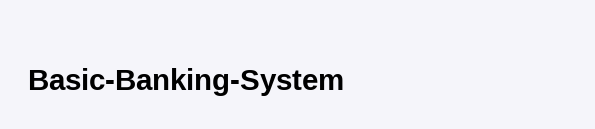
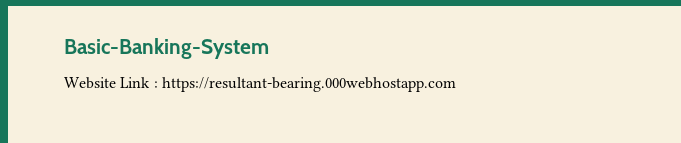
+ Website Link : https://resultant-bearing.000webhostapp.com

